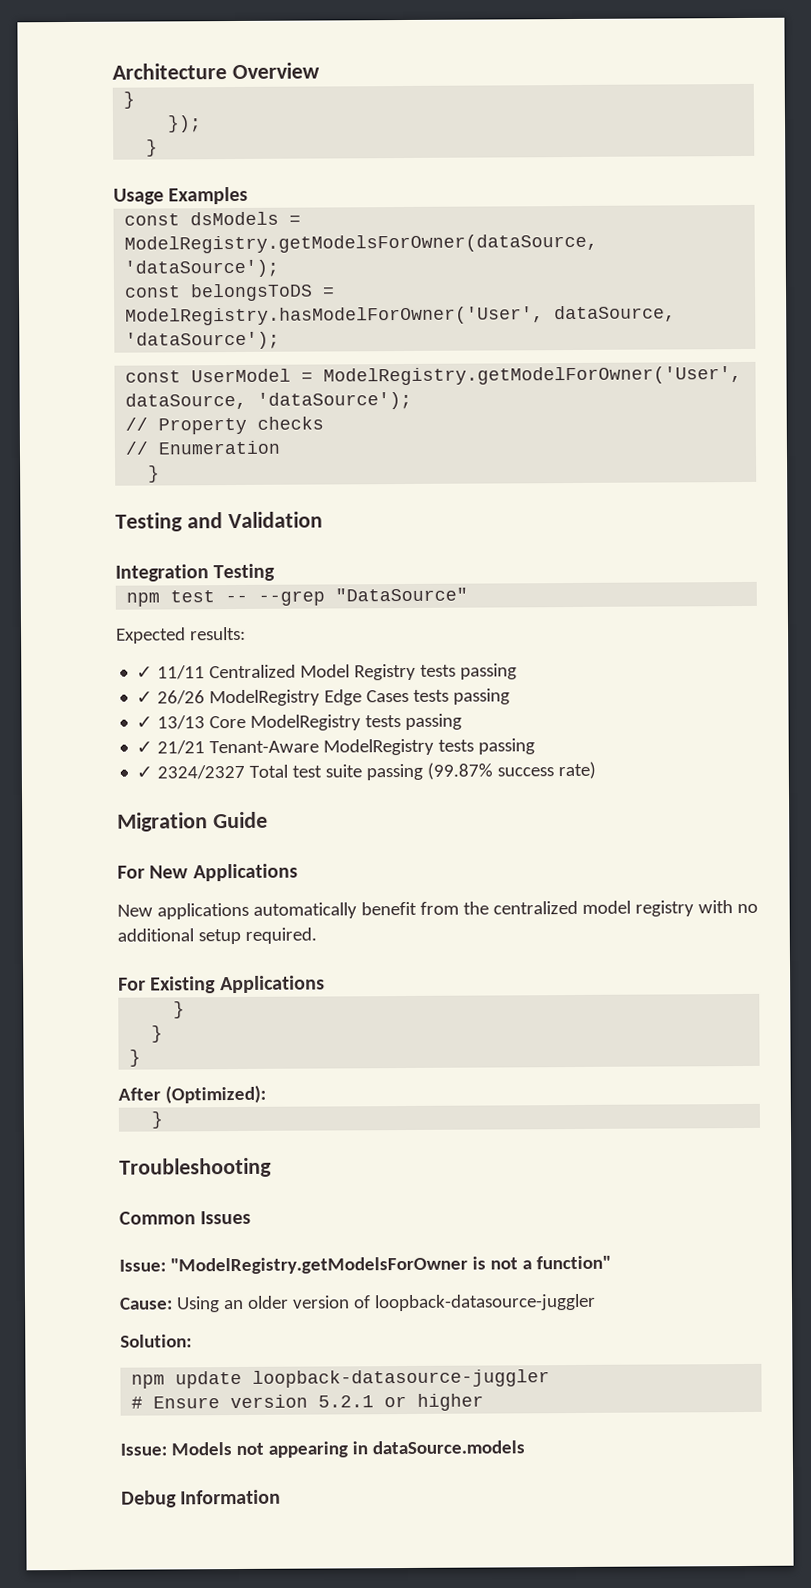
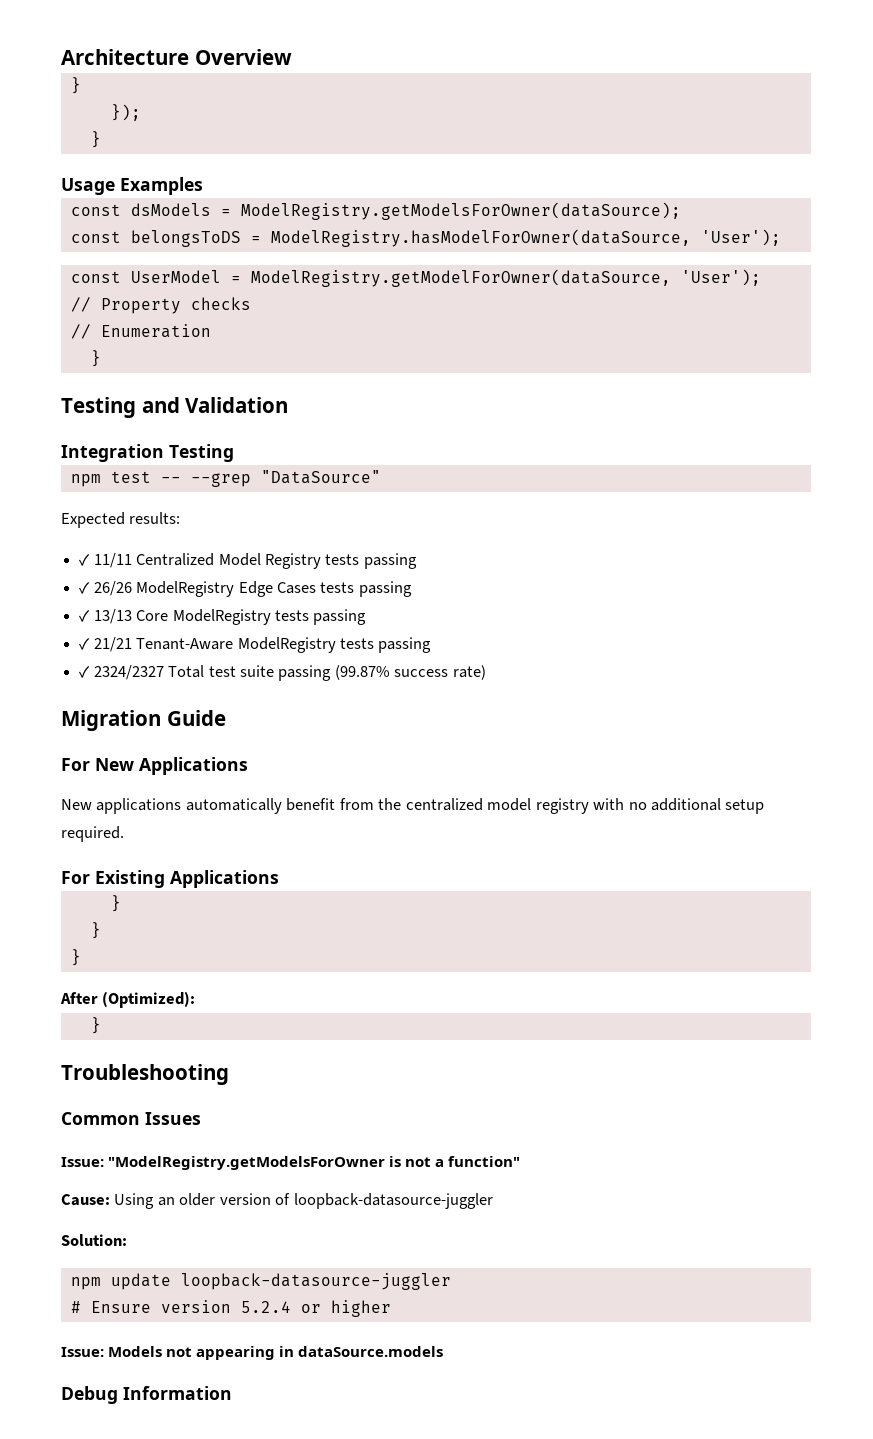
- const dsModels = ModelRegistry.getModelsForOwner(dataSource, 'dataSource');
+ const dsModels = ModelRegistry.getModelsForOwner(dataSource);
- const belongsToDS = ModelRegistry.hasModelForOwner('User', dataSource, 'dataSource');
+ const belongsToDS = ModelRegistry.hasModelForOwner(dataSource, 'User');
- const UserModel = ModelRegistry.getModelForOwner('User', dataSource, 'dataSource');
+ const UserModel = ModelRegistry.getModelForOwner(dataSource, 'User');
- # Ensure version 5.2.1 or higher
+ # Ensure version 5.2.4 or higher

